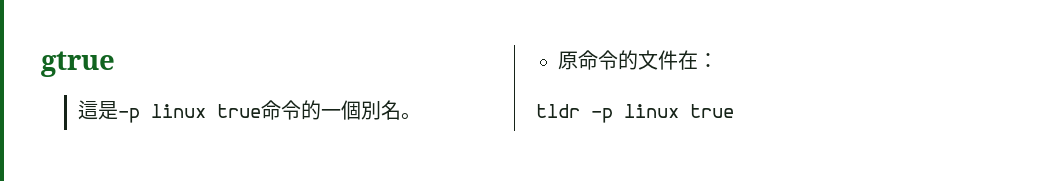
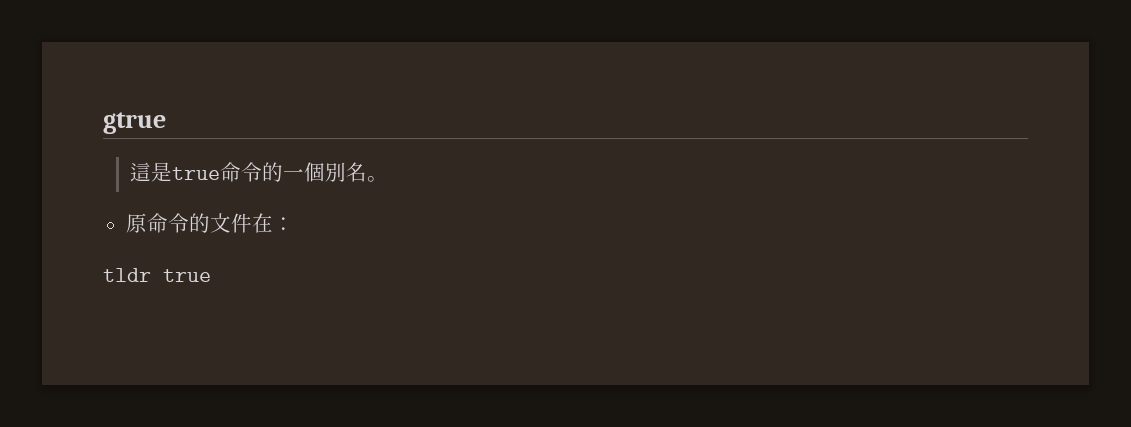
- 這是-p linux true命令的一個別名。
+ 這是true命令的一個別名。
- tldr -p linux true
+ tldr true

